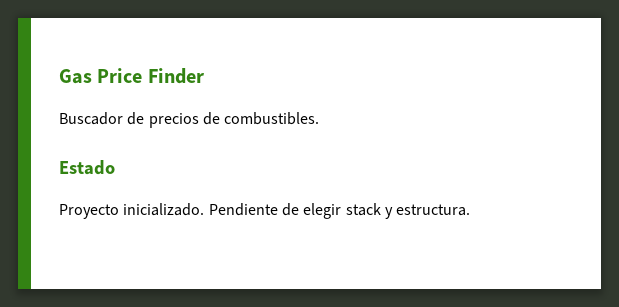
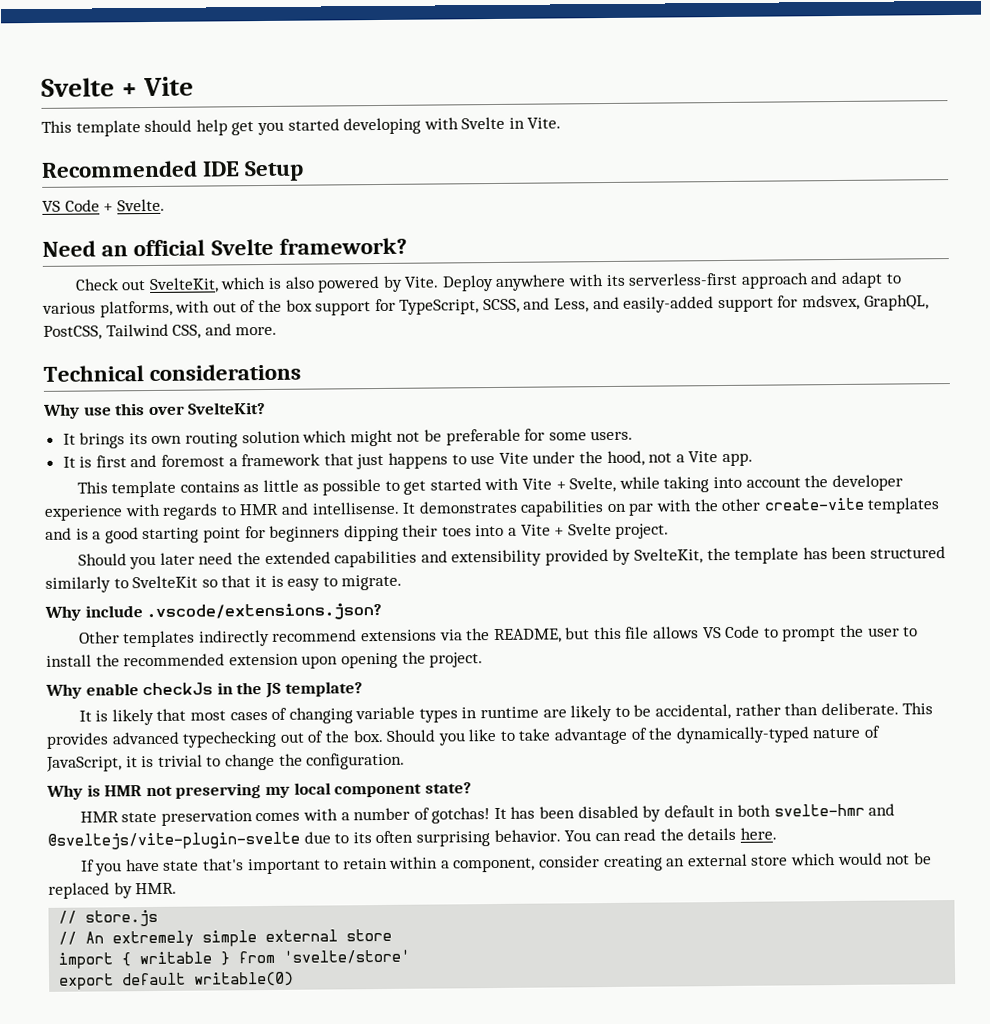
- Gas Price Finder
- Buscador de precios de combustibles.
- Estado
- Proyecto inicializado. Pendiente de elegir stack y estructura.
+ Svelte + Vite
+ This template should help get you started developing with Svelte in Vite.
+ Recommended IDE Setup
+ VS Code + Svelte.
+ Need an official Svelte framework?
+ Check out SvelteKit, which is also powered by Vite. Deploy anywhere with its serverless-first approach and adapt to various platforms, with out of the box support for TypeScript, SCSS, and Less, and easily-added support for mdsvex, GraphQL, PostCSS, Tailwind CSS, and more.
+ Technical considerations
+ Why use this over SvelteKit?
+ It brings its own routing solution which might not be preferable for some users.
+ It is first and foremost a framework that just happens to use Vite under the hood, not a Vite app.
+ This template contains as little as possible to get started with Vite + Svelte, while taking into account the developer experience with regards to HMR and intellisense. It demonstrates capabilities on par with the other create-vite templates and is a good starting point for beginners dipping their toes into a Vite + Svelte project.
+ Should you later need the extended capabilities and extensibility provided by SvelteKit, the template has been structured similarly to SvelteKit so that it is easy to migrate.
+ Why include .vscode/extensions.json?
+ Other templates indirectly recommend extensions via the README, but this file allows VS Code to prompt the user to install the recommended extension upon opening the project.
+ Why enable checkJs in the JS template?
+ It is likely that most cases of changing variable types in runtime are likely to be accidental, rather than deliberate. This provides advanced typechecking out of the box. Should you like to take advantage of the dynamically-typed nature of JavaScript, it is trivial to change the configuration.
+ Why is HMR not preserving my local component state?
+ HMR state preservation comes with a number of gotchas! It has been disabled by default in both svelte-hmr and @sveltejs/vite-plugin-svelte due to its often surprising behavior. You can read the details here.
+ If you have state that's important to retain within a component, consider creating an external store which would not be replaced by HMR.
+ // store.js
+ // An extremely simple external store
+ import { writable } from 'svelte/store'
+ export default writable(0)

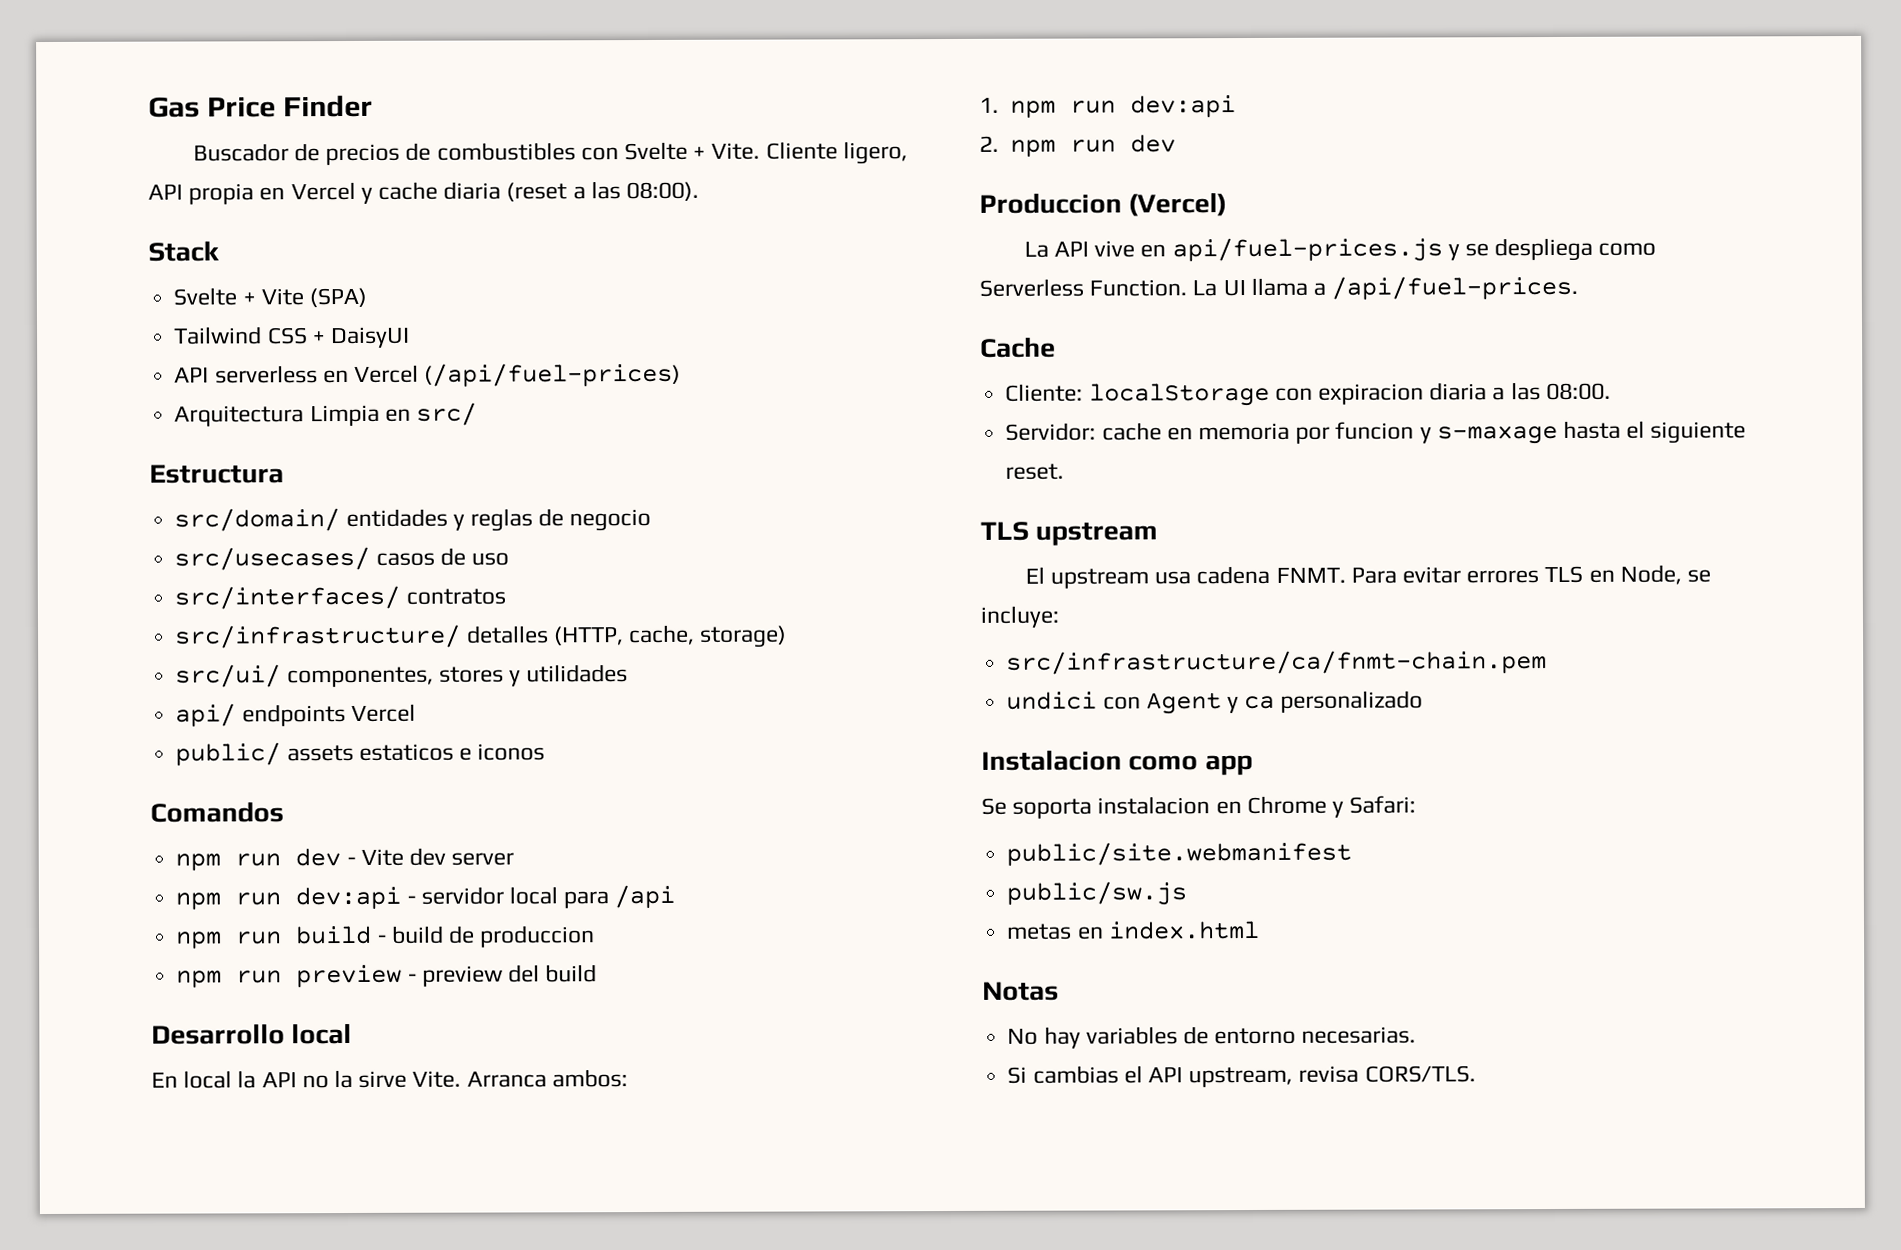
- Svelte + Vite
- This template should help get you started developing with Svelte in Vite.
- Recommended IDE Setup
- VS Code + Svelte.
- Need an official Svelte framework?
- Check out SvelteKit, which is also powered by Vite. Deploy anywhere with its serverless-first approach and adapt to various platforms, with out of the box support for TypeScript, SCSS, and Less, and easily-added support for mdsvex, GraphQL, PostCSS, Tailwind CSS, and more.
- Technical considerations
- Why use this over SvelteKit?
- It brings its own routing solution which might not be preferable for some users.
- It is first and foremost a framework that just happens to use Vite under the hood, not a Vite app.
- This template contains as little as possible to get started with Vite + Svelte, while taking into account the developer experience with regards to HMR and intellisense. It demonstrates capabilities on par with the other create-vite templates and is a good starting point for beginners dipping their toes into a Vite + Svelte project.
- Should you later need the extended capabilities and extensibility provided by SvelteKit, the template has been structured similarly to SvelteKit so that it is easy to migrate.
- Why include .vscode/extensions.json?
- Other templates indirectly recommend extensions via the README, but this file allows VS Code to prompt the user to install the recommended extension upon opening the project.
- Why enable checkJs in the JS template?
- It is likely that most cases of changing variable types in runtime are likely to be accidental, rather than deliberate. This provides advanced typechecking out of the box. Should you like to take advantage of the dynamically-typed nature of JavaScript, it is trivial to change the configuration.
- Why is HMR not preserving my local component state?
- HMR state preservation comes with a number of gotchas! It has been disabled by default in both svelte-hmr and @sveltejs/vite-plugin-svelte due to its often surprising behavior. You can read the details here.
- If you have state that's important to retain within a component, consider creating an external store which would not be replaced by HMR.
- // store.js
- // An extremely simple external store
- import { writable } from 'svelte/store'
- export default writable(0)
+ Gas Price Finder
+ Buscador de precios de combustibles con Svelte + Vite. Cliente ligero, API propia en Vercel y cache diaria (reset a las 08:00).
+ Stack
+ Svelte + Vite (SPA)
+ Tailwind CSS + DaisyUI
+ API serverless en Vercel (/api/fuel-prices)
+ Arquitectura Limpia en src/
+ Estructura
+ src/domain/ entidades y reglas de negocio
+ src/usecases/ casos de uso
+ src/interfaces/ contratos
+ src/infrastructure/ detalles (HTTP, cache, storage)
+ src/ui/ componentes, stores y utilidades
+ api/ endpoints Vercel
+ public/ assets estaticos e iconos
+ Comandos
+ npm run dev - Vite dev server
+ npm run dev:api - servidor local para /api
+ npm run build - build de produccion
+ npm run preview - preview del build
+ Desarrollo local
+ En local la API no la sirve Vite. Arranca ambos:
+ 1. npm run dev:api
+ 2. npm run dev
+ Produccion (Vercel)
+ La API vive en api/fuel-prices.js y se despliega como Serverless Function. La UI llama a /api/fuel-prices.
+ Cache
+ Cliente: localStorage con expiracion diaria a las 08:00.
+ Servidor: cache en memoria por funcion y s-maxage hasta el siguiente reset.
+ TLS upstream
+ El upstream usa cadena FNMT. Para evitar errores TLS en Node, se incluye:
+ src/infrastructure/ca/fnmt-chain.pem
+ undici con Agent y ca personalizado
+ Instalacion como app
+ Se soporta instalacion en Chrome y Safari:
+ public/site.webmanifest
+ public/sw.js
+ metas en index.html
+ Notas
+ No hay variables de entorno necesarias.
+ Si cambias el API upstream, revisa CORS/TLS.

